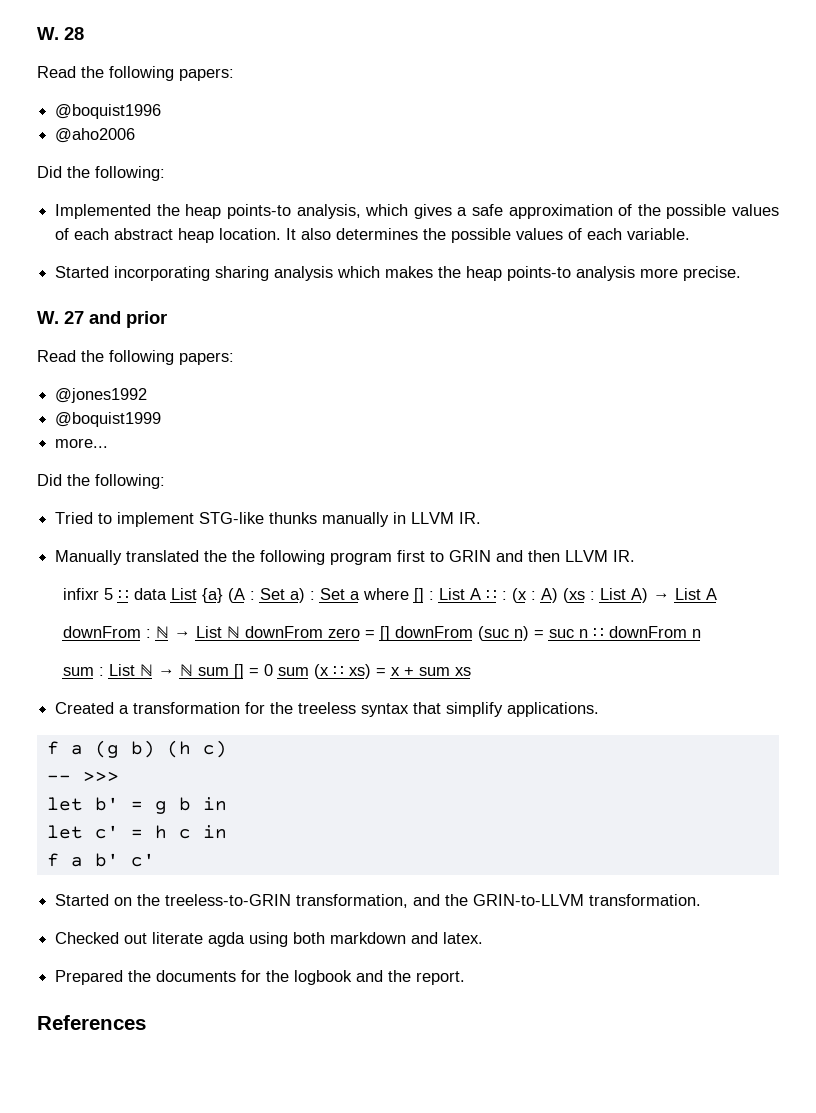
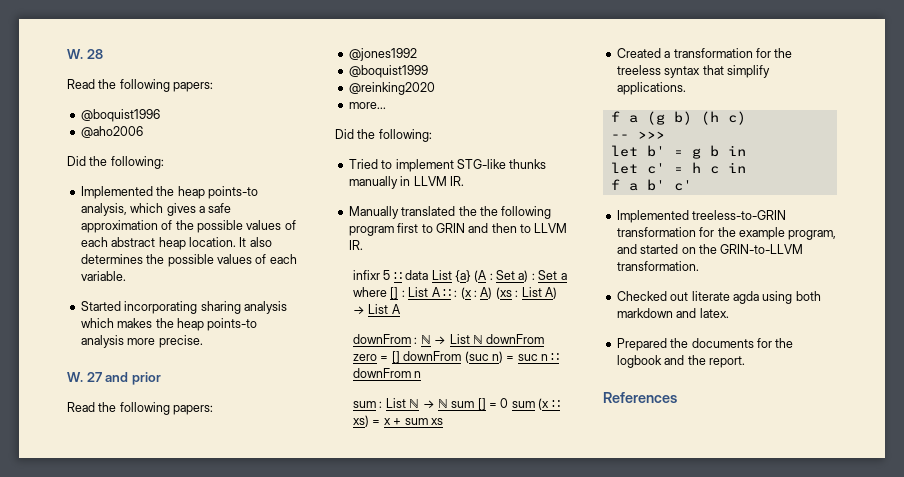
+ @reinking2020
- Manually translated the the following program first to GRIN and then LLVM IR.
+ Manually translated the the following program first to GRIN and then to LLVM IR.
- Started on the treeless-to-GRIN transformation, and the GRIN-to-LLVM transformation.
+ Implemented treeless-to-GRIN transformation for the example program, and started on the GRIN-to-LLVM transformation.

